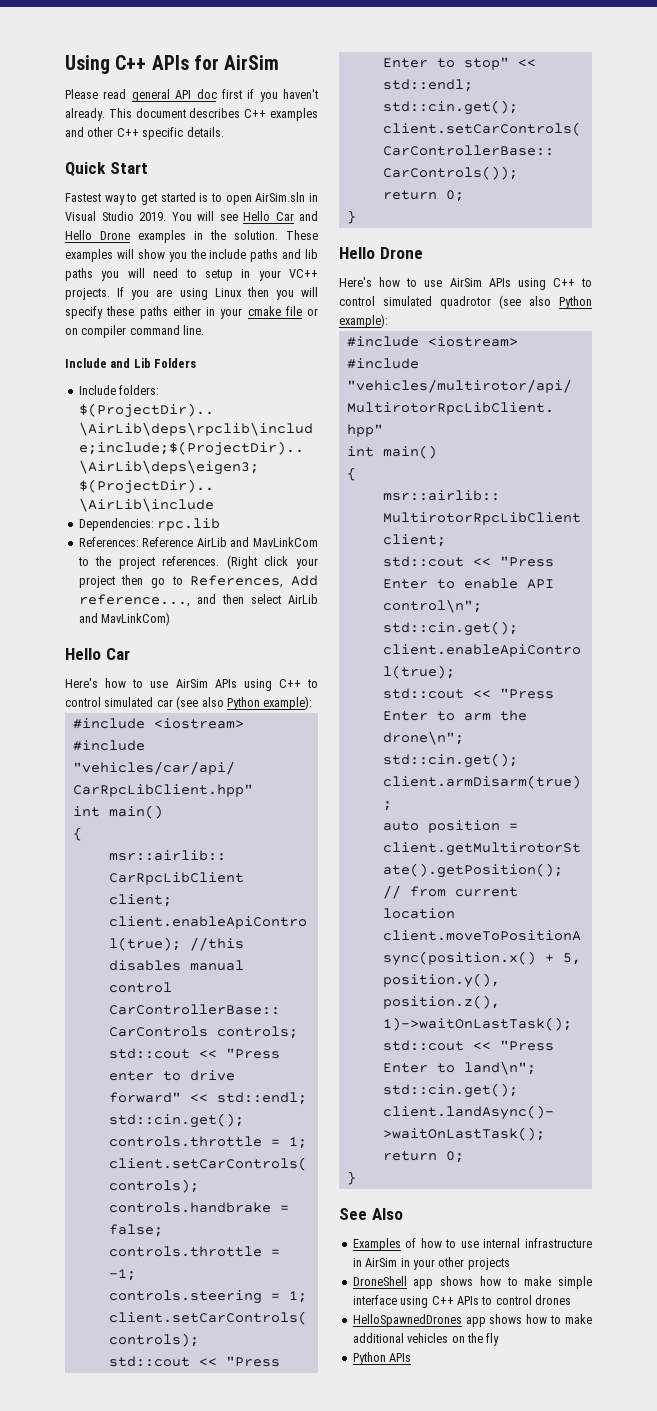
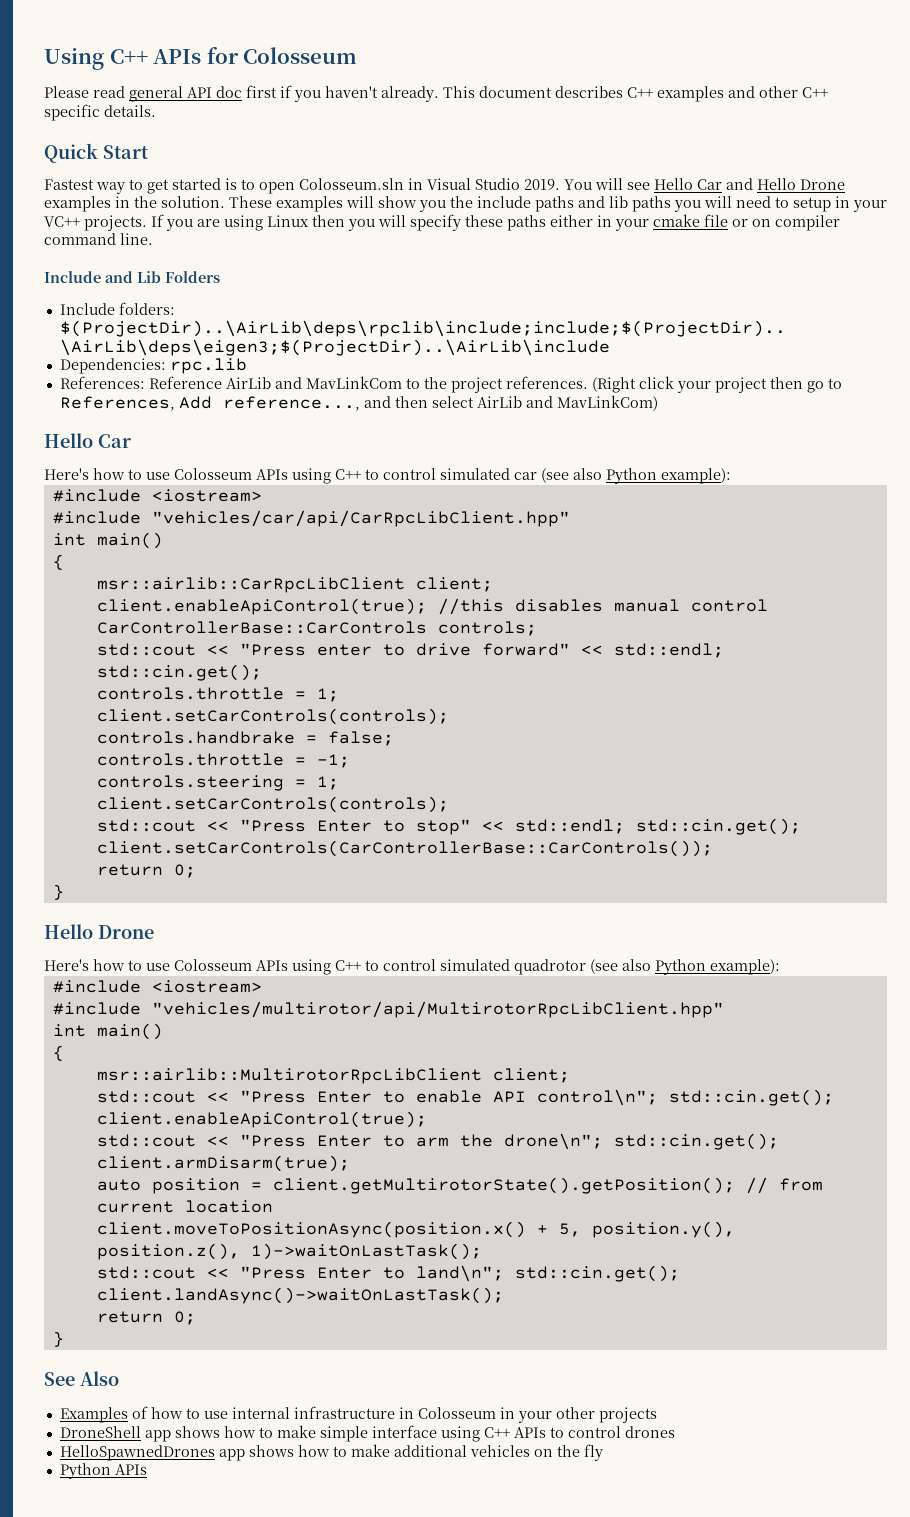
- Using C++ APIs for AirSim
+ Using C++ APIs for Colosseum
- Fastest way to get started is to open AirSim.sln in Visual Studio 2019.
+ Fastest way to get started is to open Colosseum.sln in Visual Studio 2019.
- Here's how to use AirSim APIs using C++ to control simulated car (see also Python example):
+ Here's how to use Colosseum APIs using C++ to control simulated car (see also Python example):
- Here's how to use AirSim APIs using C++ to control simulated quadrotor (see also Python example):
+ Here's how to use Colosseum APIs using C++ to control simulated quadrotor (see also Python example):
- Examples of how to use internal infrastructure in AirSim in your other projects
+ Examples of how to use internal infrastructure in Colosseum in your other projects

